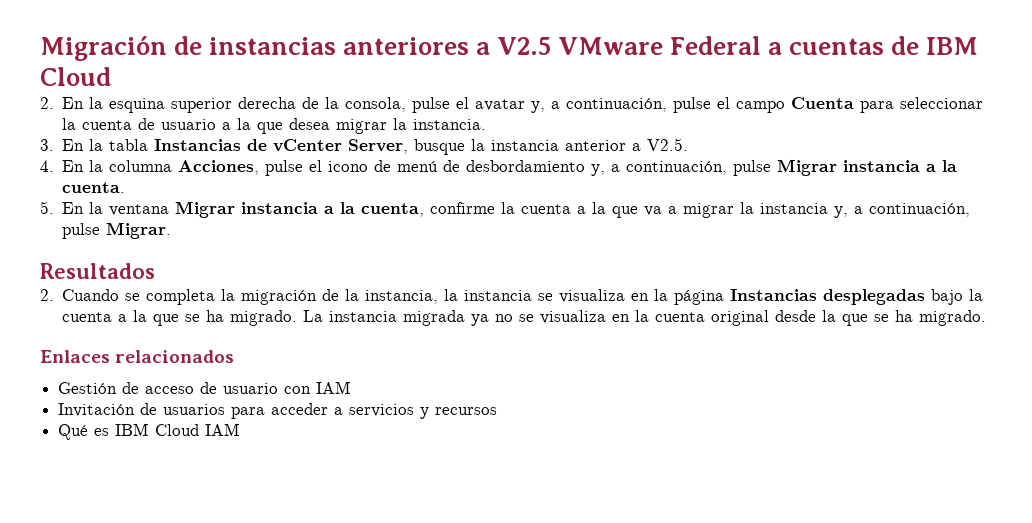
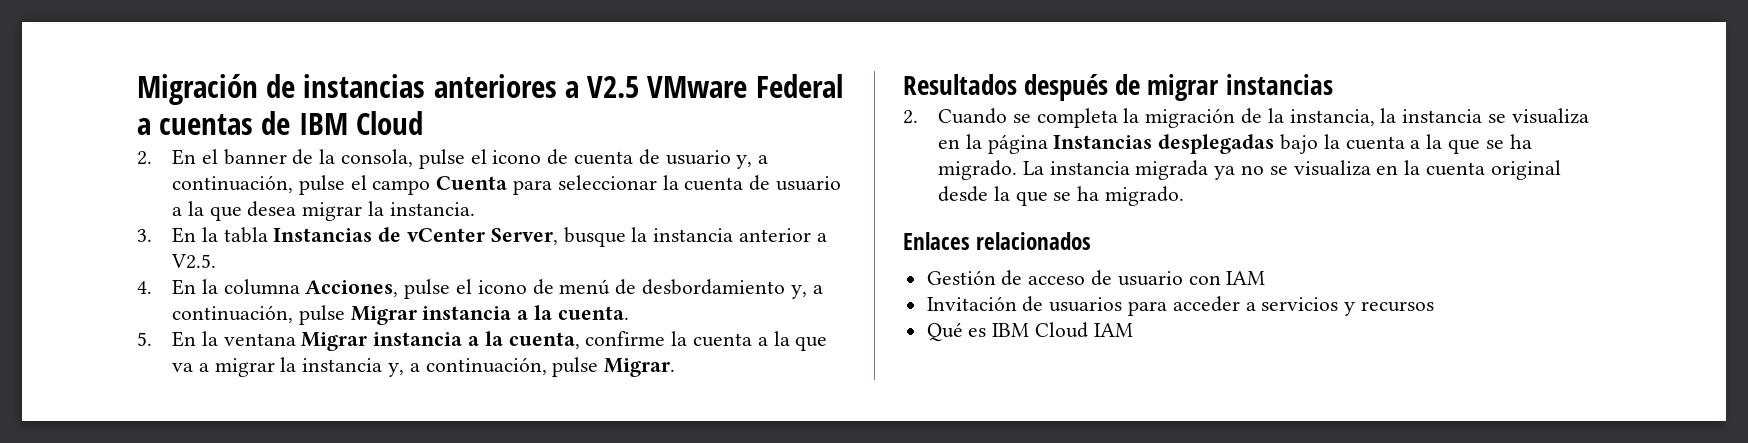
- 2. En la esquina superior derecha de la consola, pulse el avatar y, a continuación, pulse el campo Cuenta para seleccionar la cuenta de usuario a la que desea migrar la instancia.
+ 2. En el banner de la consola, pulse el icono de cuenta de usuario y, a continuación, pulse el campo Cuenta para seleccionar la cuenta de usuario a la que desea migrar la instancia.
- Resultados
+ Resultados después de migrar instancias

